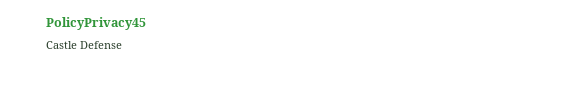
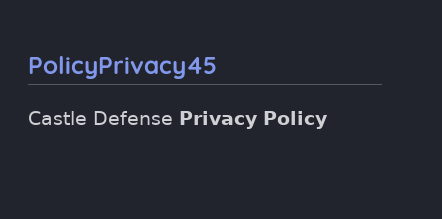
- Castle Defense
+ Castle Defense Privacy Policy

